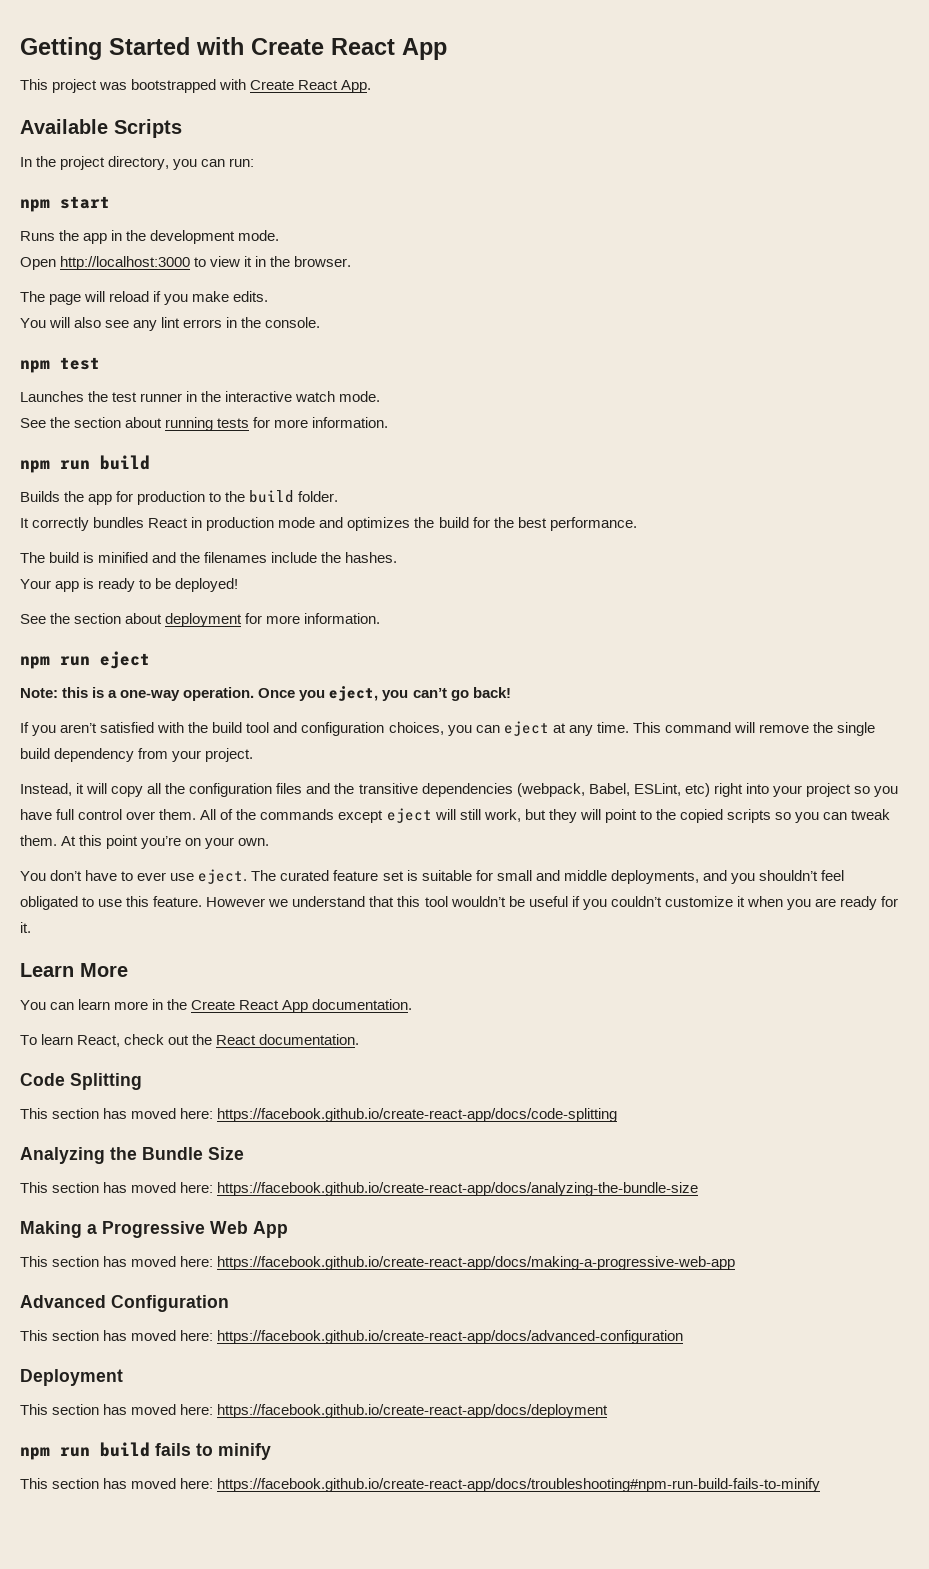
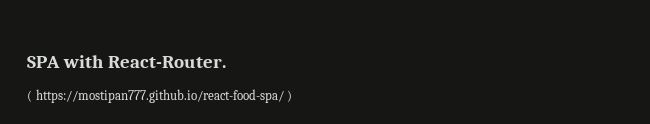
- Getting Started with Create React App
- This project was bootstrapped with Create React App.
- Available Scripts
- In the project directory, you can run:
- npm start
- Runs the app in the development mode.
- Open http://localhost:3000 to view it in the browser.
- The page will reload if you make edits.
- You will also see any lint errors in the console.
- npm test
- Launches the test runner in the interactive watch mode.
- See the section about running tests for more information.
- npm run build
- Builds the app for production to the build folder.
- It correctly bundles React in production mode and optimizes the build for the best performance.
- The build is minified and the filenames include the hashes.
- Your app is ready to be deployed!
- See the section about deployment for more information.
- npm run eject
- Note: this is a one-way operation. Once you eject, you can’t go back!
- If you aren’t satisfied with the build tool and configuration choices, you can eject at any time. This command will remove the single build dependency from your project.
- Instead, it will copy all the configuration files and the transitive dependencies (webpack, Babel, ESLint, etc) right into your project so you have full control over them. All of the commands except eject will still work, but they will point to the copied scripts so you can tweak them. At this point you’re on your own.
- You don’t have to ever use eject. The curated feature set is suitable for small and middle deployments, and you shouldn’t feel obligated to use this feature. However we understand that this tool wouldn’t be useful if you couldn’t customize it when you are ready for it.
- Learn More
- You can learn more in the Create React App documentation.
- To learn React, check out the React documentation.
- Code Splitting
- This section has moved here: https://facebook.github.io/create-react-app/docs/code-splitting
- Analyzing the Bundle Size
- This section has moved here: https://facebook.github.io/create-react-app/docs/analyzing-the-bundle-size
- Making a Progressive Web App
- This section has moved here: https://facebook.github.io/create-react-app/docs/making-a-progressive-web-app
- Advanced Configuration
- This section has moved here: https://facebook.github.io/create-react-app/docs/advanced-configuration
- Deployment
- This section has moved here: https://facebook.github.io/create-react-app/docs/deployment
- npm run build fails to minify
- This section has moved here: https://facebook.github.io/create-react-app/docs/troubleshooting#npm-run-build-fails-to-minify
+ SPA with React-Router.
+ ( https://mostipan777.github.io/react-food-spa/ )

